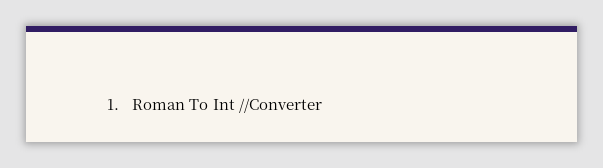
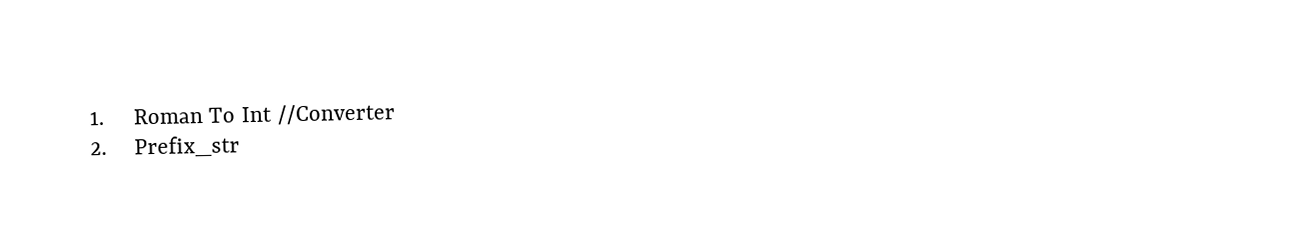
+ 2. Prefix_str

